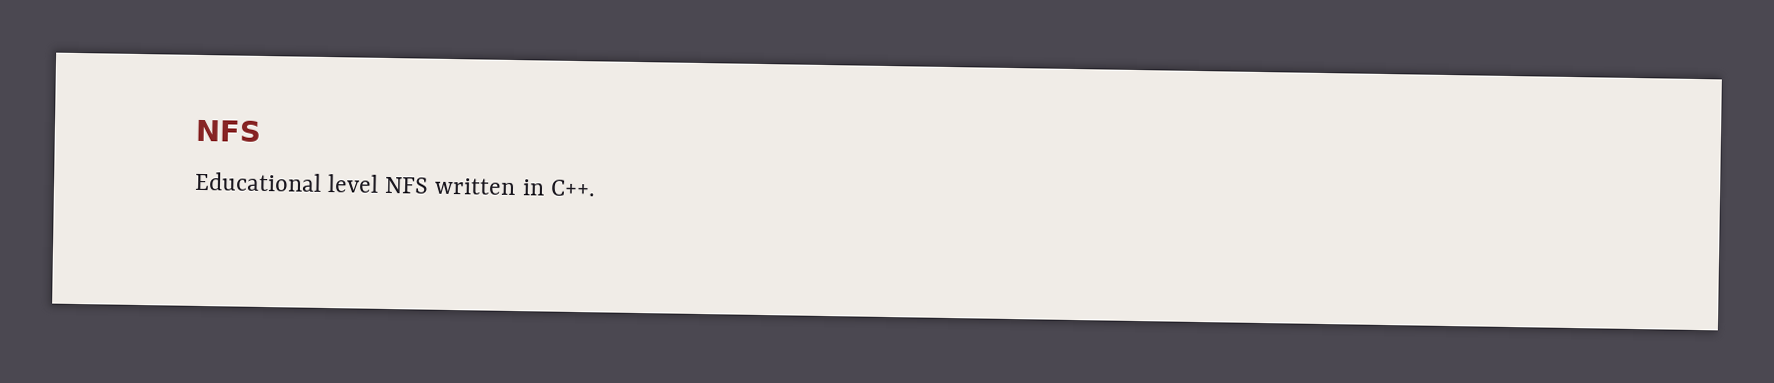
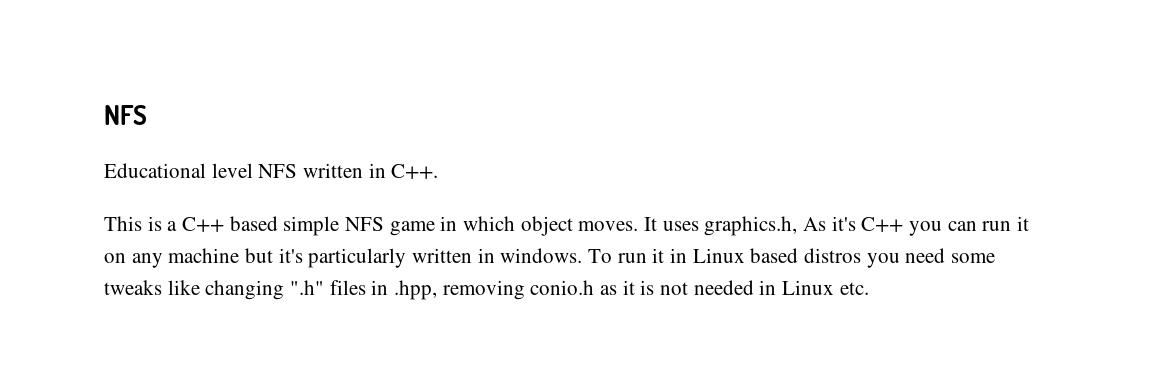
+ This is a C++ based simple NFS game in which object moves. It uses graphics.h, As it's C++ you can run it on any machine but it's particularly written in windows. To run it in Linux based distros you need some tweaks like changing ".h" files in .hpp, removing conio.h as it is not needed in Linux etc.

